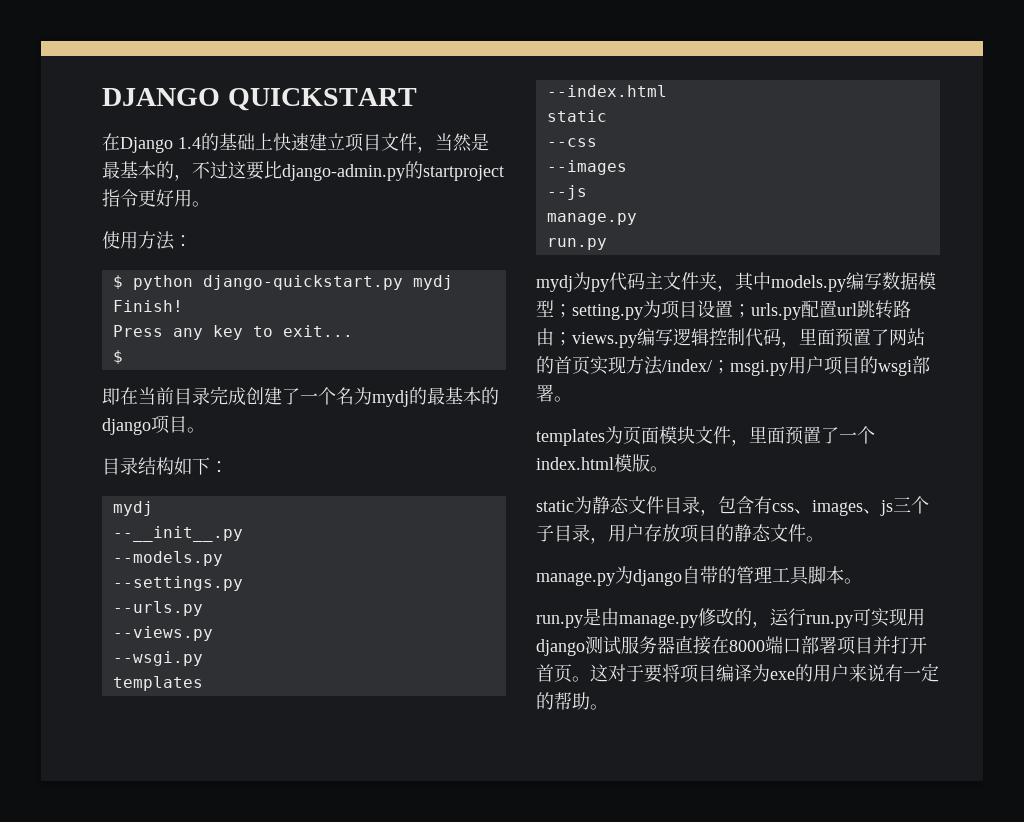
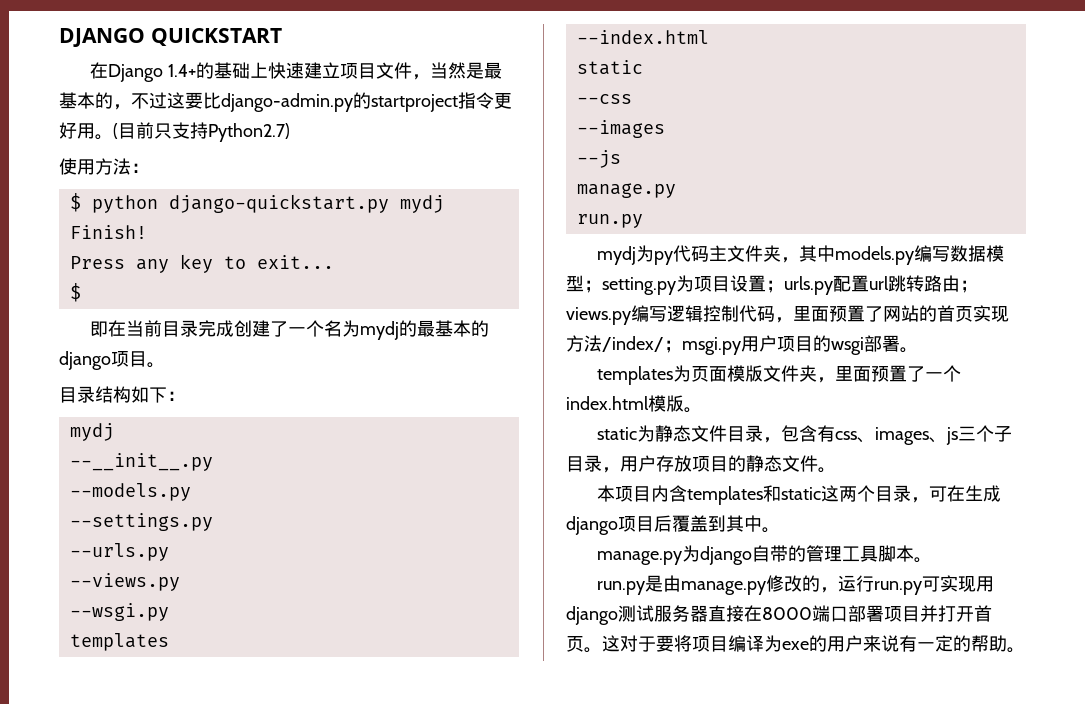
- 在Django 1.4的基础上快速建立项目文件，当然是最基本的，不过这要比django-admin.py的startproject指令更好用。
+ 在Django 1.4+的基础上快速建立项目文件，当然是最基本的，不过这要比django-admin.py的startproject指令更好用。(目前只支持Python2.7)
- templates为页面模块文件，里面预置了一个index.html模版。
+ templates为页面模版文件夹，里面预置了一个index.html模版。
+ 本项目内含templates和static这两个目录，可在生成django项目后覆盖到其中。

